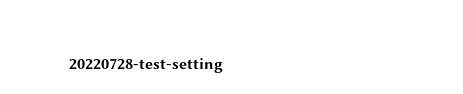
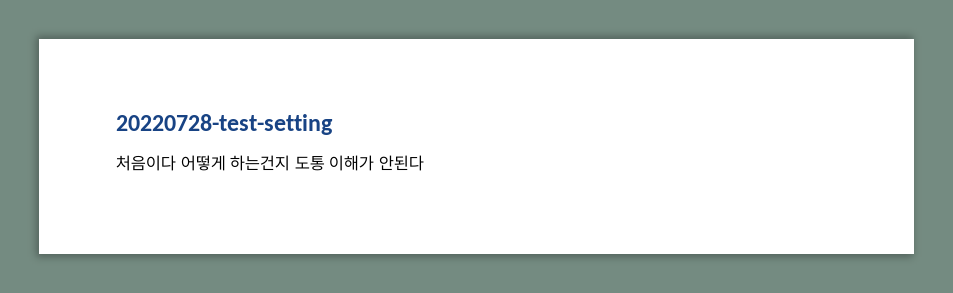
+ 처음이다 어떻게 하는건지 도통 이해가 안된다

